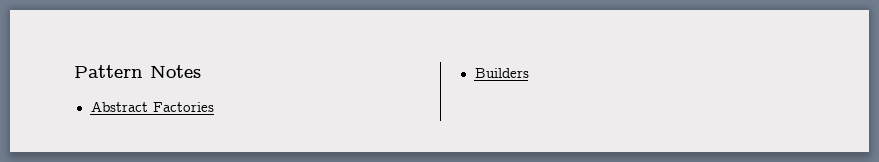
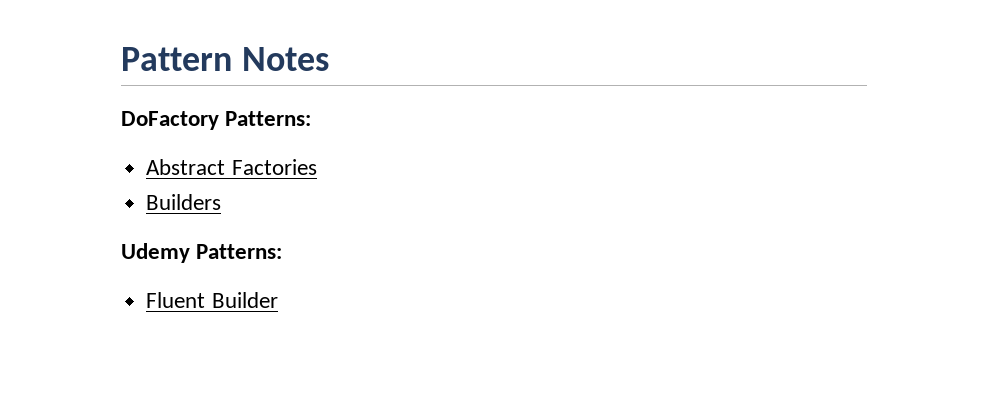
+ DoFactory Patterns:
+ Udemy Patterns:
+ Fluent Builder

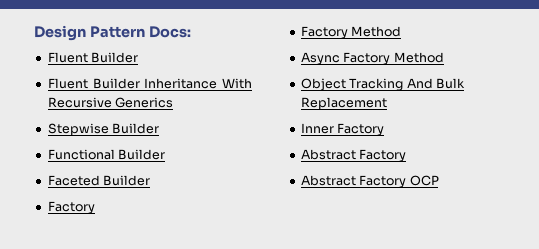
- Pattern Notes
- DoFactory Patterns:
- Abstract Factories
- Builders
- Udemy Patterns:
+ Design Pattern Docs:
  Fluent Builder
+ Fluent Builder Inheritance With Recursive Generics
+ Stepwise Builder
+ Functional Builder
+ Faceted Builder
+ Factory
+ Factory Method
+ Async Factory Method
+ Object Tracking And Bulk Replacement
+ Inner Factory
+ Abstract Factory
+ Abstract Factory OCP

